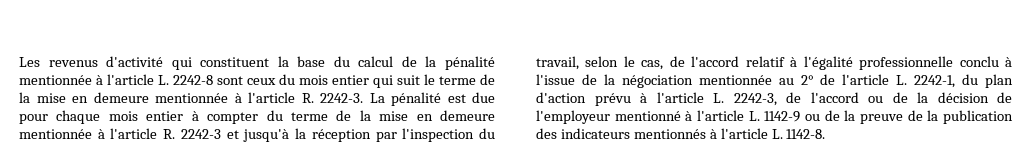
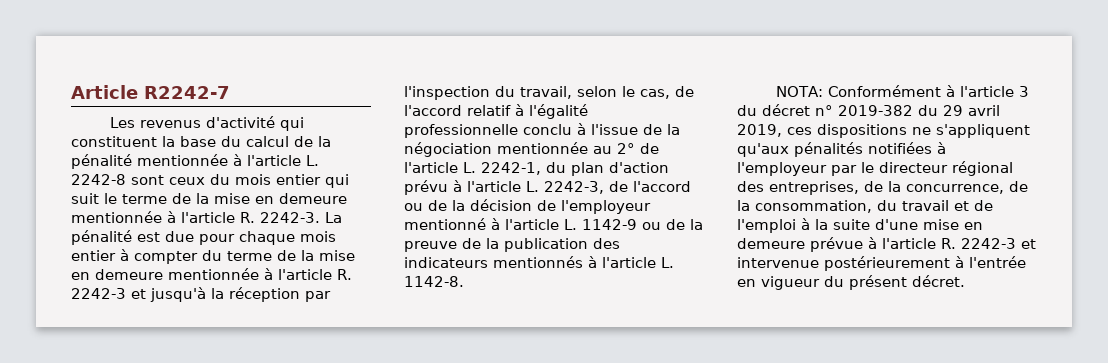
+ Article R2242-7
+ NOTA: Conformément à l'article 3 du décret n° 2019-382 du 29 avril 2019, ces dispositions ne s'appliquent qu'aux pénalités notifiées à l'employeur par le directeur régional des entreprises, de la concurrence, de la consommation, du travail et de l'emploi à la suite d'une mise en demeure prévue à l'article R. 2242-3 et intervenue postérieurement à l'entrée en vigueur du présent décret.

